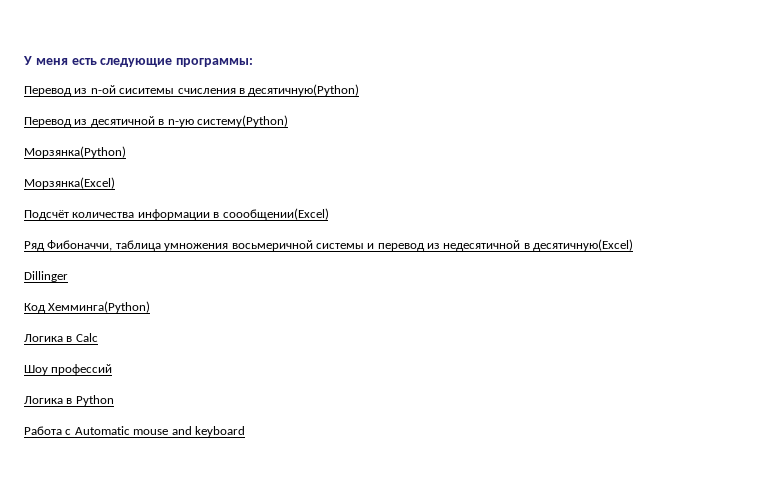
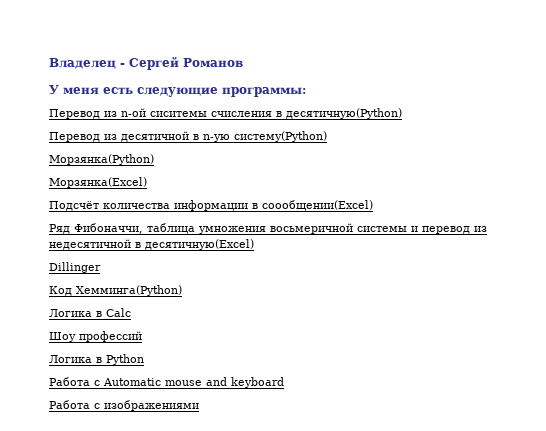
+ Владелец - Сергей Романов
+ Работа с изображениями

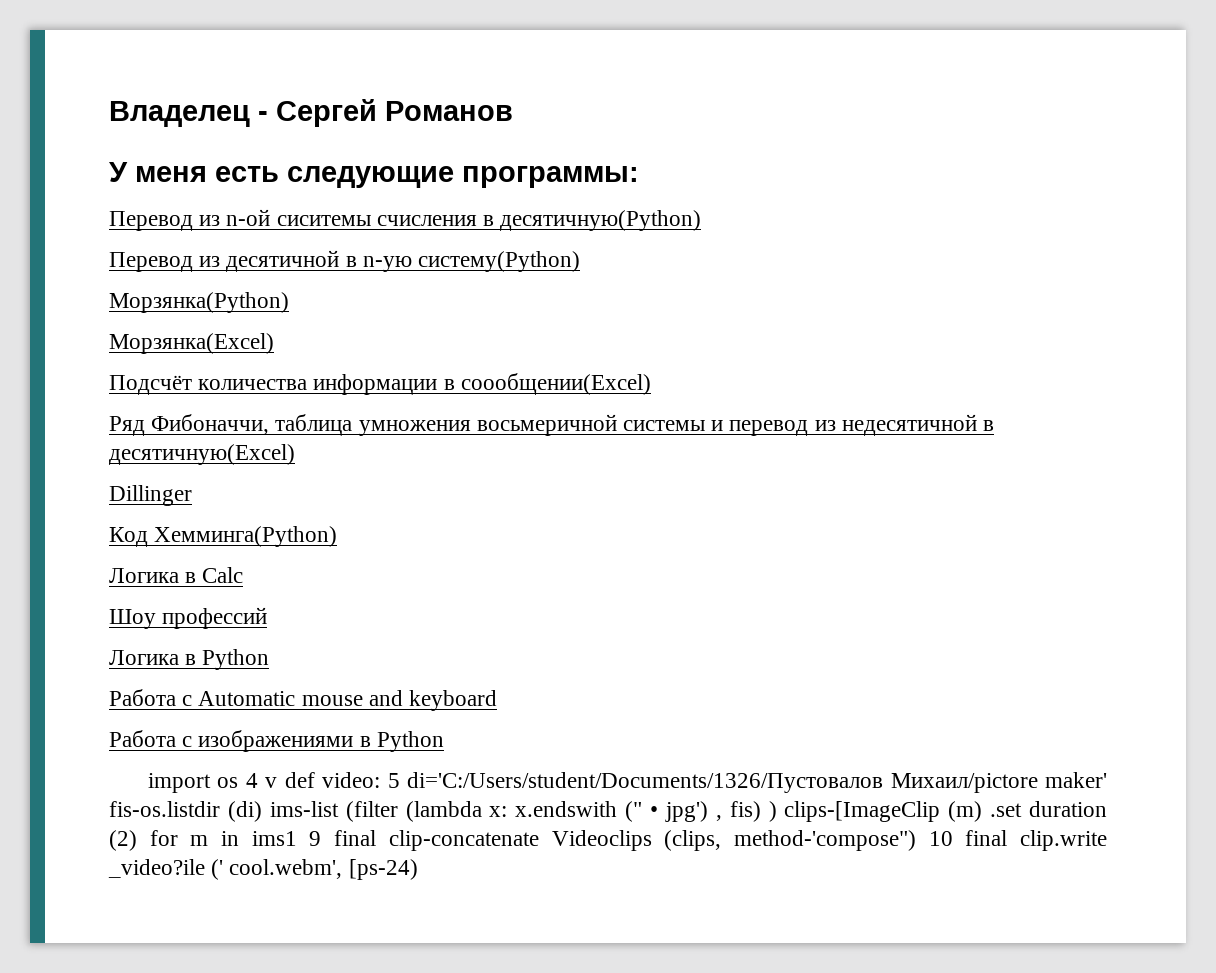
- Работа с изображениями
+ Работа с изображениями в Python
+ import os 4 v def video: 5 di='C:/Users/student/Documents/1326/Пустовалов Михаил/pictore maker' fis-os.listdir (di) ims-list (filter (lambda x: x.endswith (" • jpg') , fis) ) clips-[ImageClip (m) .set duration (2) for m in ims1 9 final clip-concatenate Videoclips (clips, method-'compose") 10 final clip.write _video?ile (' cool.webm', [ps-24)

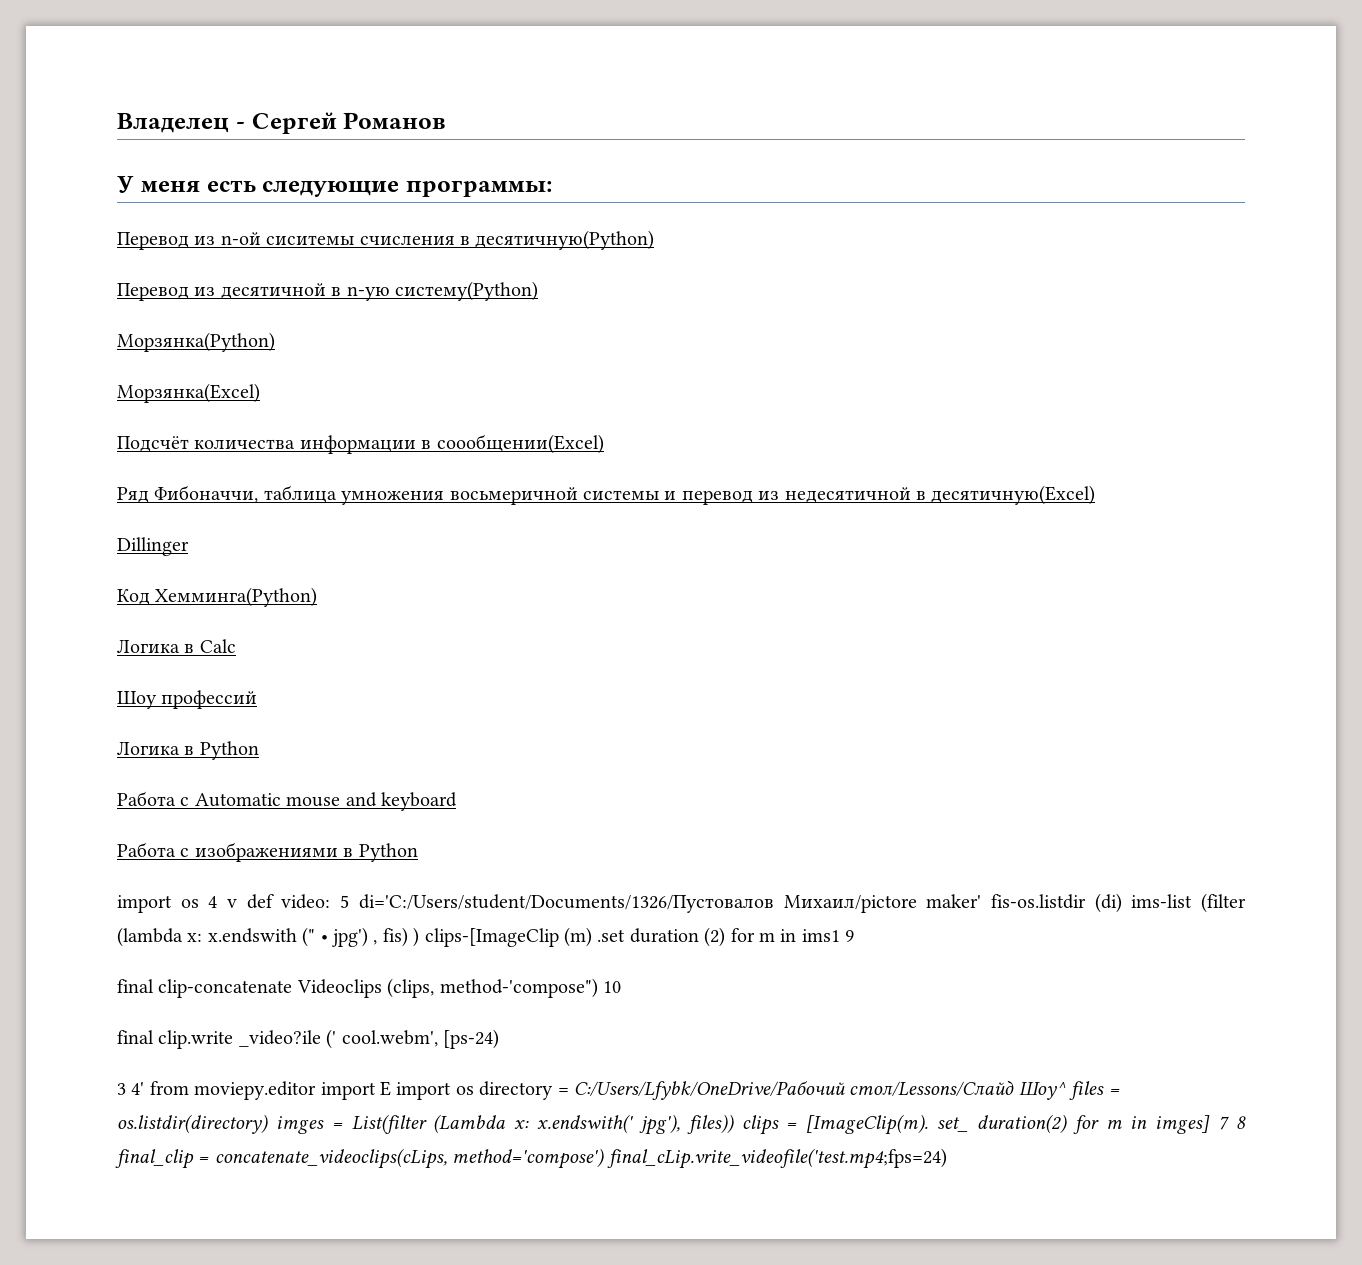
- import os 4 v def video: 5 di='C:/Users/student/Documents/1326/Пустовалов Михаил/pictore maker' fis-os.listdir (di) ims-list (filter (lambda x: x.endswith (" • jpg') , fis) ) clips-[ImageClip (m) .set duration (2) for m in ims1 9 final clip-concatenate Videoclips (clips, method-'compose") 10 final clip.write _video?ile (' cool.webm', [ps-24)
+ import os 4 v def video: 5 di='C:/Users/student/Documents/1326/Пустовалов Михаил/pictore maker' fis-os.listdir (di) ims-list (filter (lambda x: x.endswith (" • jpg') , fis) ) clips-[ImageClip (m) .set duration (2) for m in ims1 9
+ final clip-concatenate Videoclips (clips, method-'compose") 10
+ final clip.write _video?ile (' cool.webm', [ps-24)
+ 3 4' from moviepy.editor import E import os directory = C:/Users/Lfybk/OneDrive/Рабочий стол/Lessons/Слайд Шоу^ files = os.listdir(directory) imges = List(filter (Lambda x: x.endswith(' jpg'), files)) clips = [ImageClip(m). set_ duration(2) for m in imges] 7 8 final_clip = concatenate_videoclips(cLips, method='compose') final_cLip.vrite_videofile('test.mp4;fps=24)

